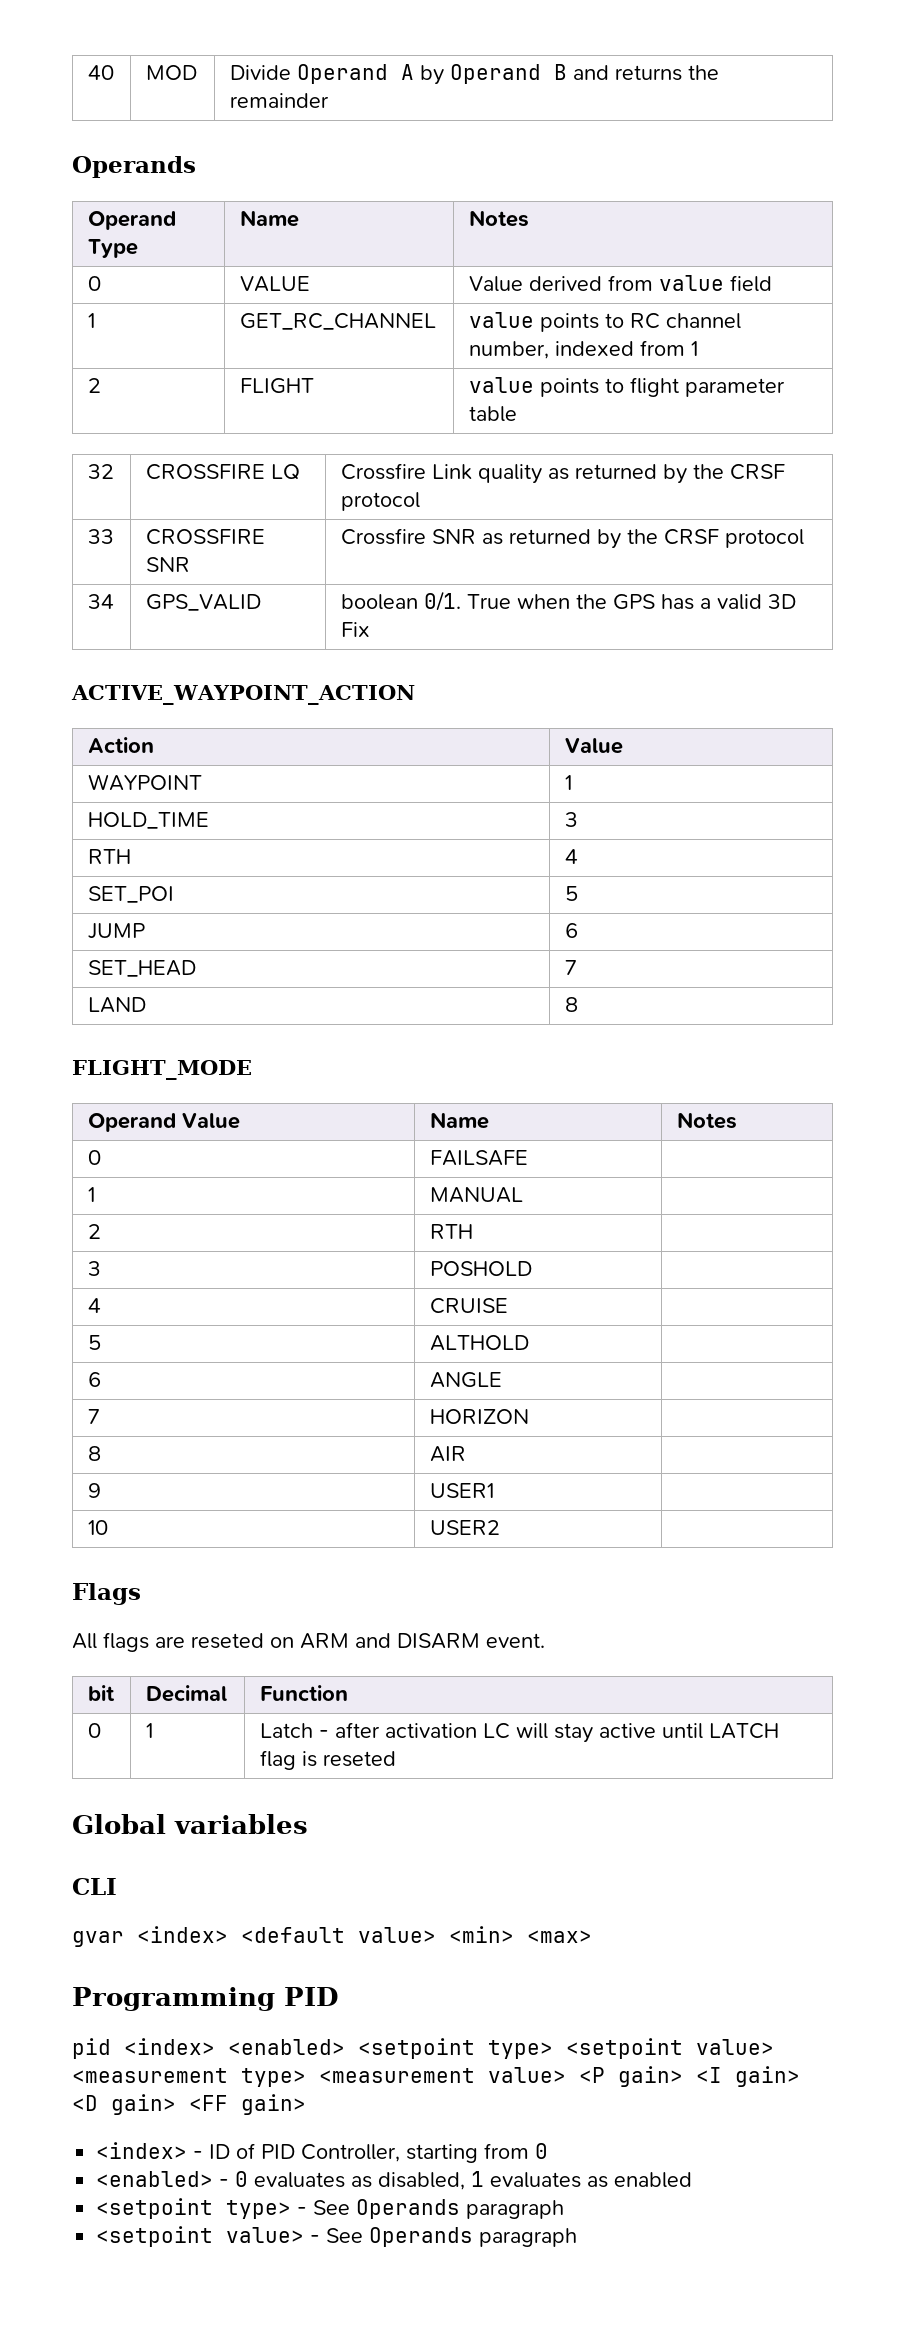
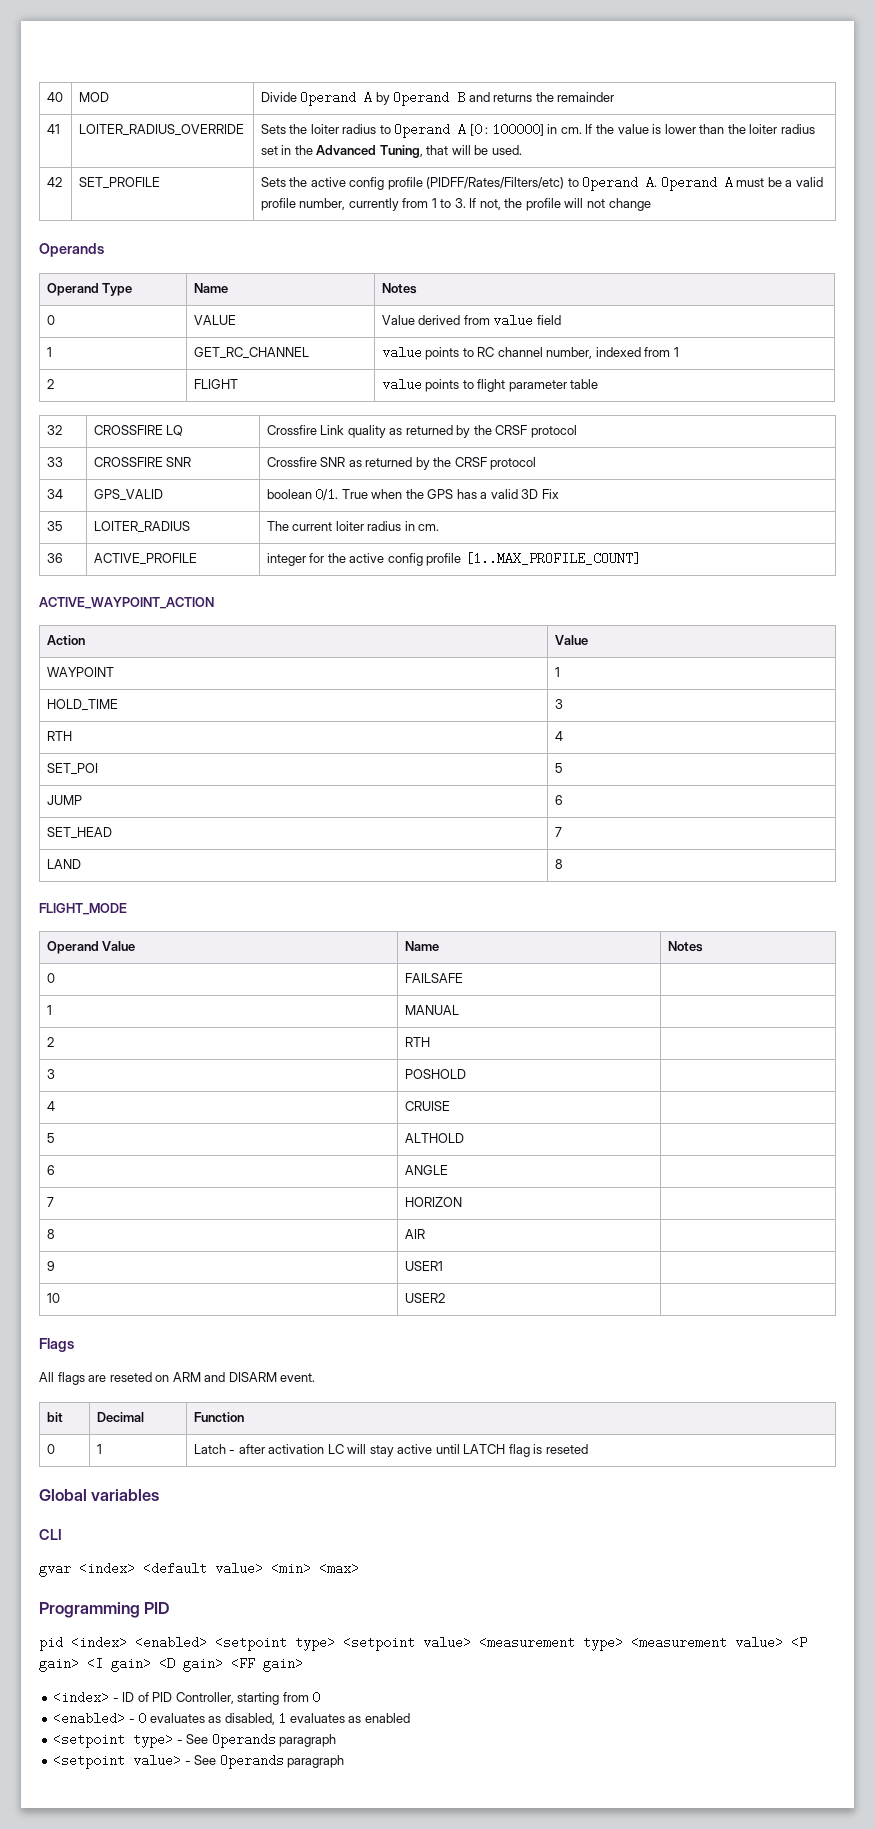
+ 41 | LOITER_RADIUS_OVERRIDE | Sets the loiter radius to Operand A [0 : 100000] in cm. If the value is lower than the loiter radius set in the Advanced Tuning, that will be used.
+ 42 | SET_PROFILE | Sets the active config profile (PIDFF/Rates/Filters/etc) to Operand A. Operand A must be a valid profile number, currently from 1 to 3. If not, the profile will not change
+ 35 | LOITER_RADIUS | The current loiter radius in cm.
+ 36 | ACTIVE_PROFILE | integer for the active config profile [1..MAX_PROFILE_COUNT]

